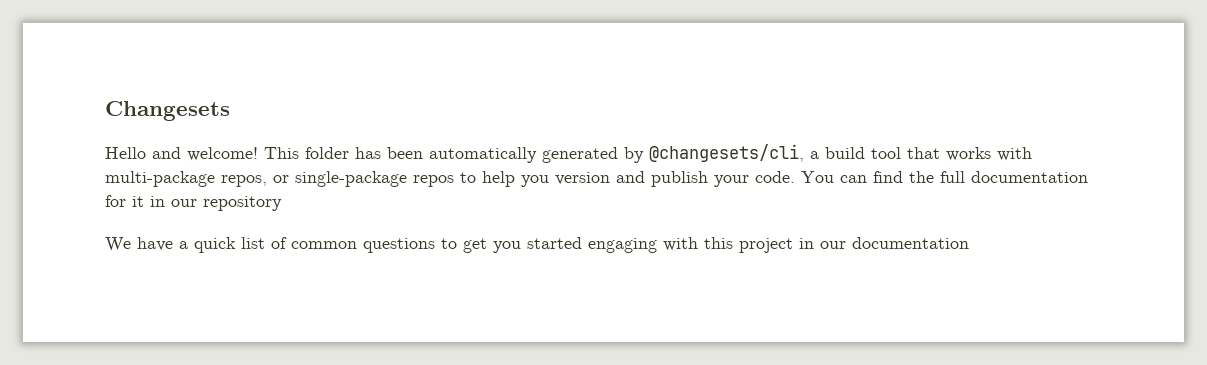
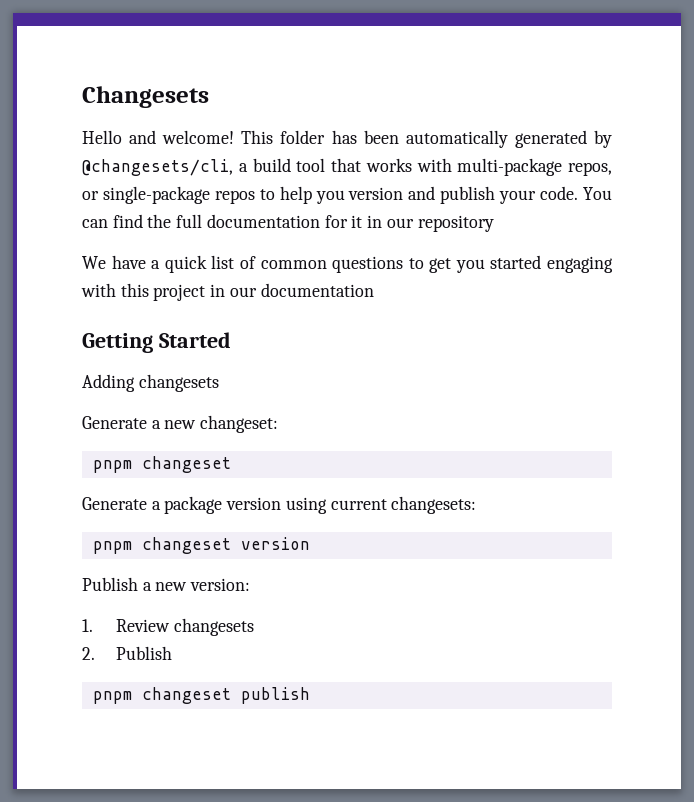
+ Getting Started
+ Adding changesets
+ Generate a new changeset:
+ pnpm changeset
+ Generate a package version using current changesets:
+ pnpm changeset version
+ Publish a new version:
+ 1. Review changesets
+ 2. Publish
+ pnpm changeset publish

